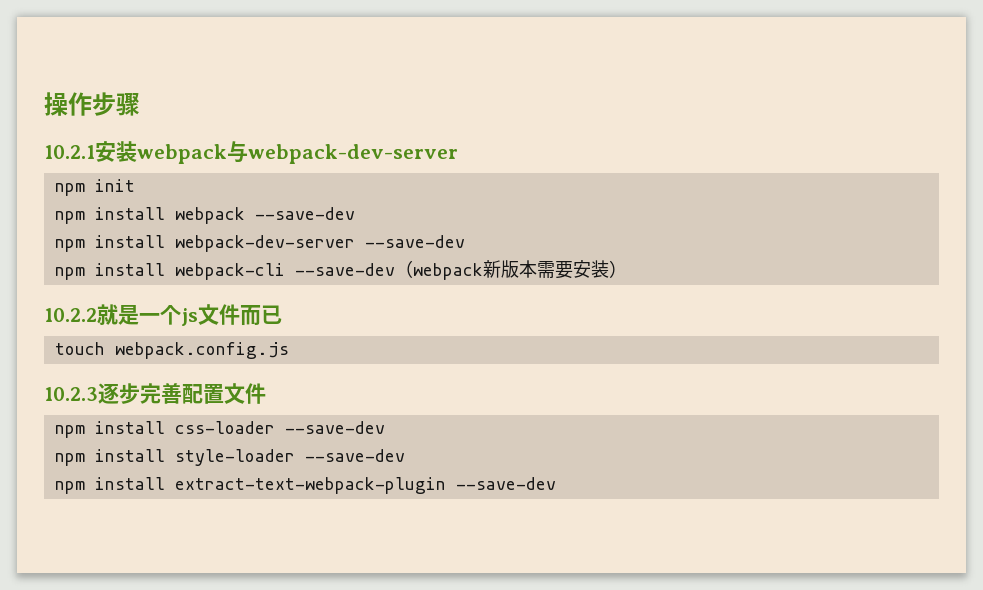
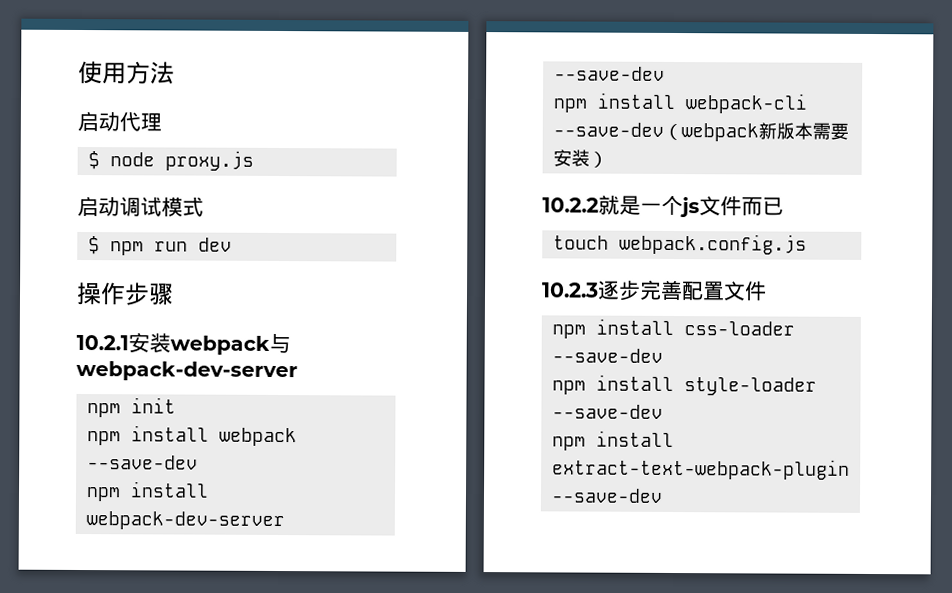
+ 使用方法
+ 启动代理
+ $ node proxy.js
+ 启动调试模式
+ $ npm run dev

